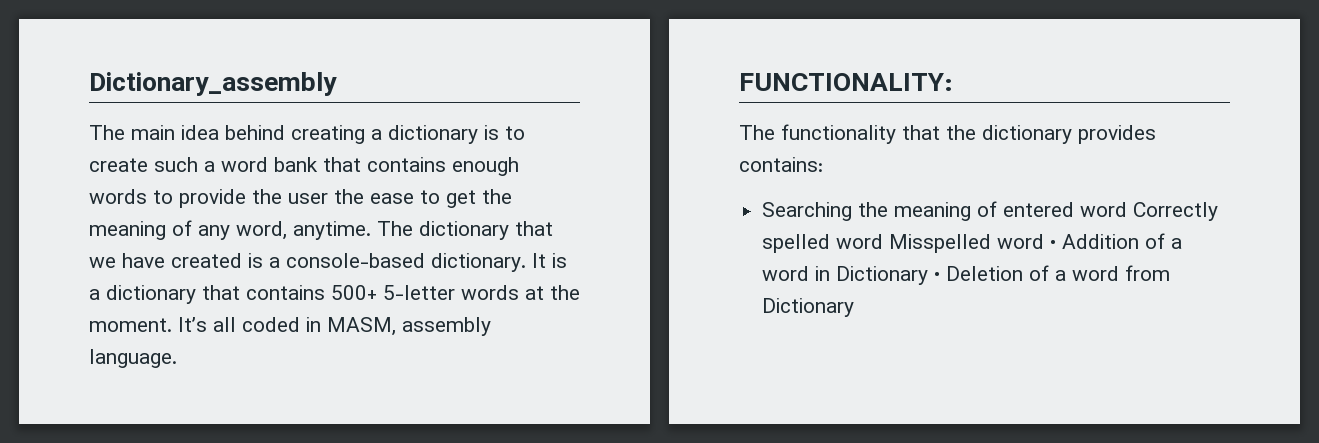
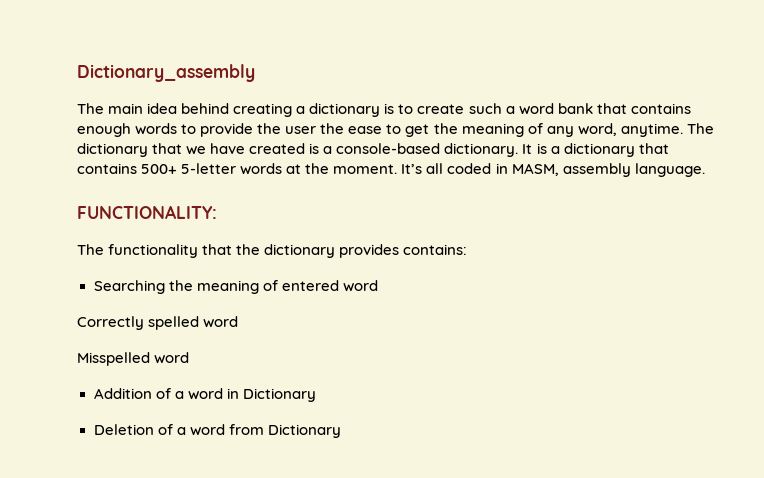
- Searching the meaning of entered word Correctly spelled word Misspelled word • Addition of a word in Dictionary • Deletion of a word from Dictionary
+ Searching the meaning of entered word
+ Correctly spelled word
+ Misspelled word
+ Addition of a word in Dictionary
+ Deletion of a word from Dictionary

